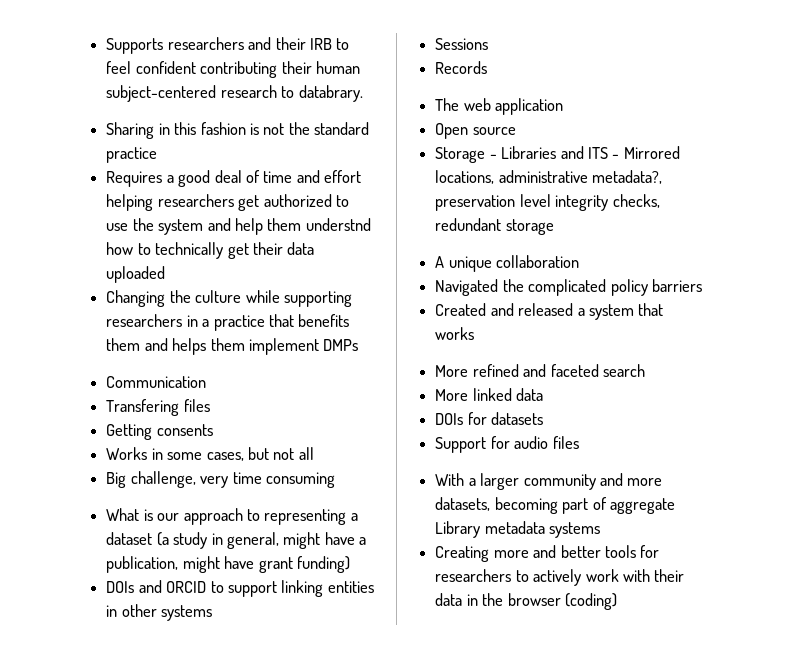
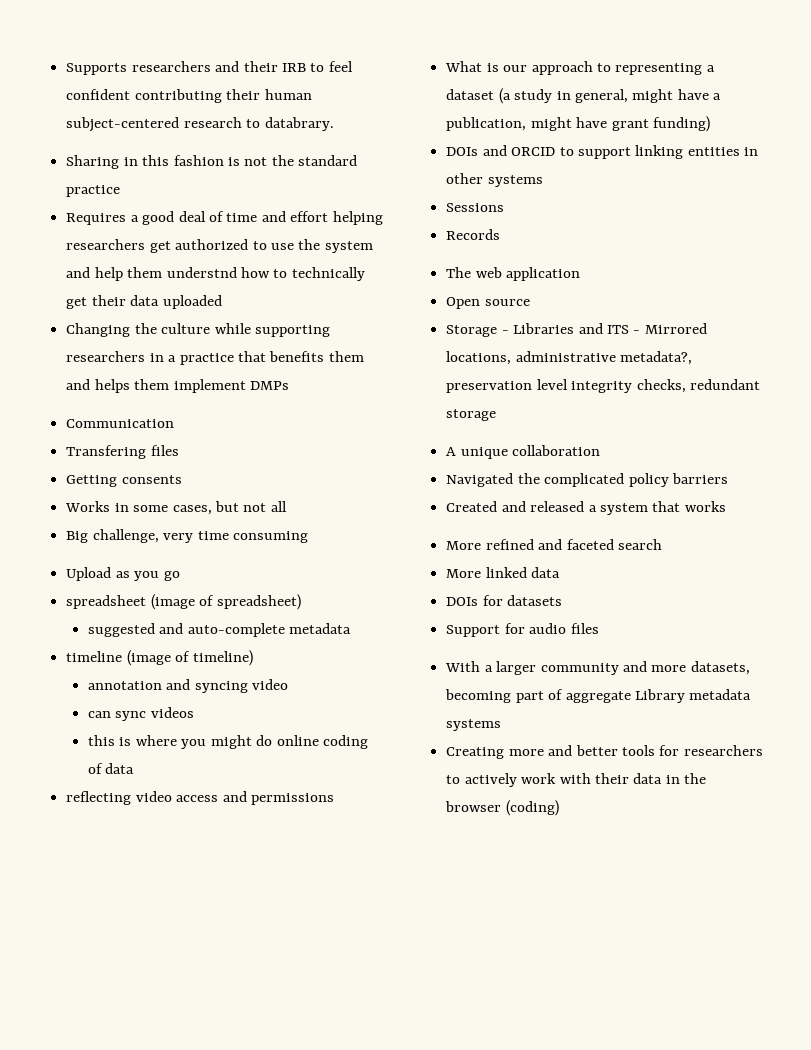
+ Upload as you go
+ spreadsheet (image of spreadsheet)
+ suggested and auto-complete metadata
+ timeline (image of timeline)
+ annotation and syncing video
+ can sync videos
+ this is where you might do online coding of data
+ reflecting video access and permissions

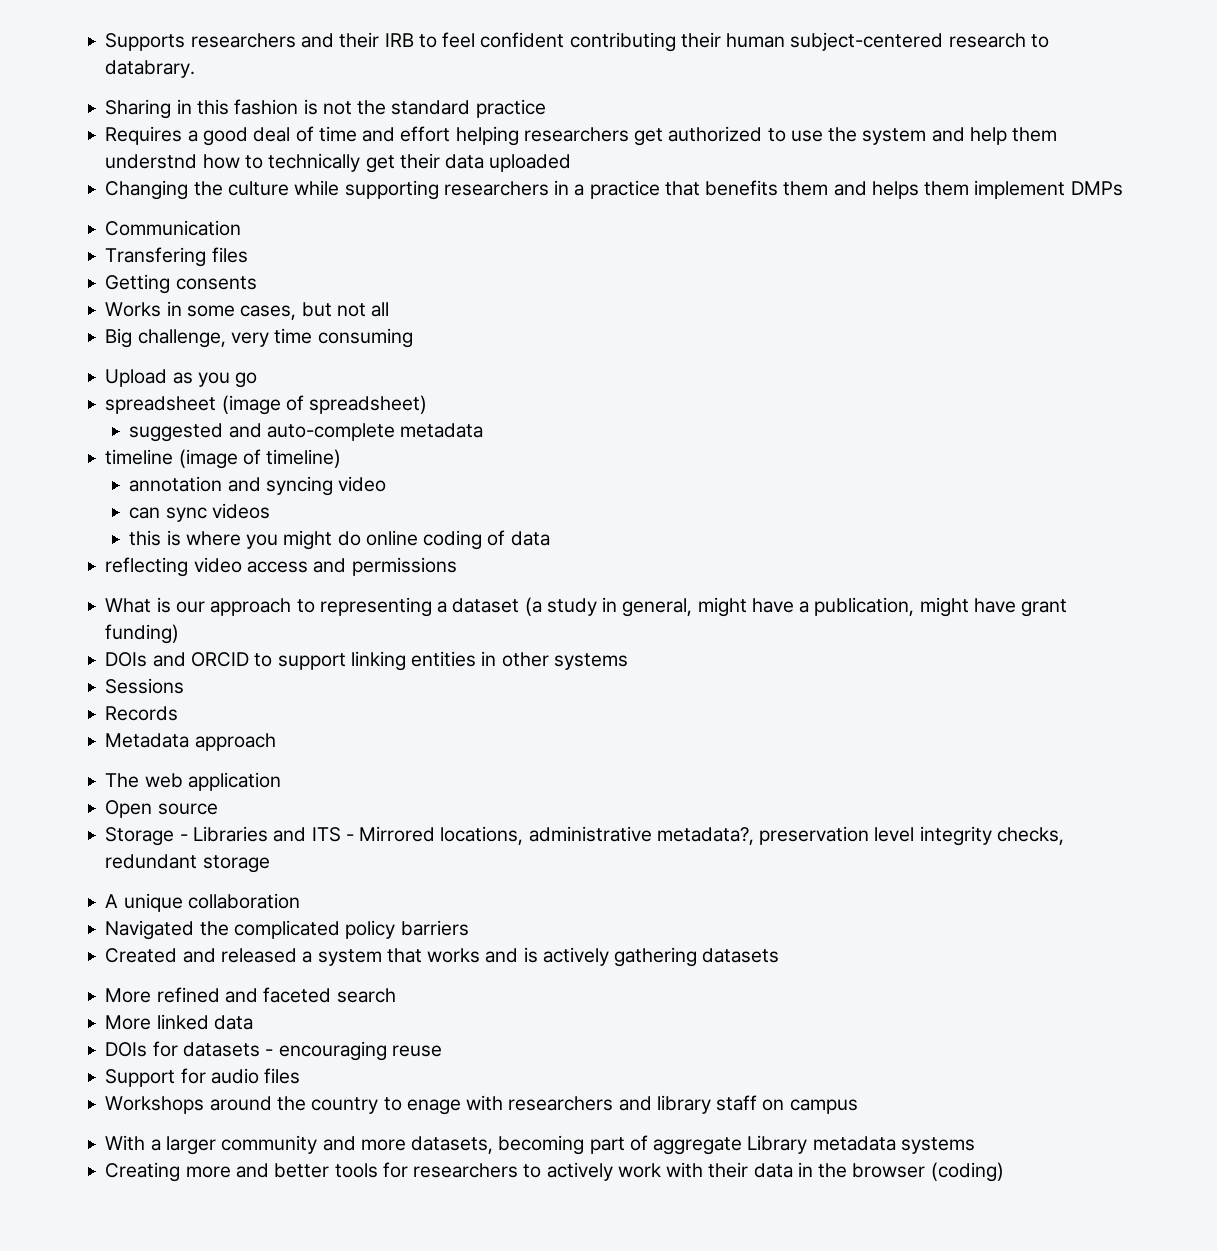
+ Metadata approach
- Created and released a system that works
+ Created and released a system that works and is actively gathering datasets
- DOIs for datasets
+ DOIs for datasets - encouraging reuse
+ Workshops around the country to enage with researchers and library staff on campus

